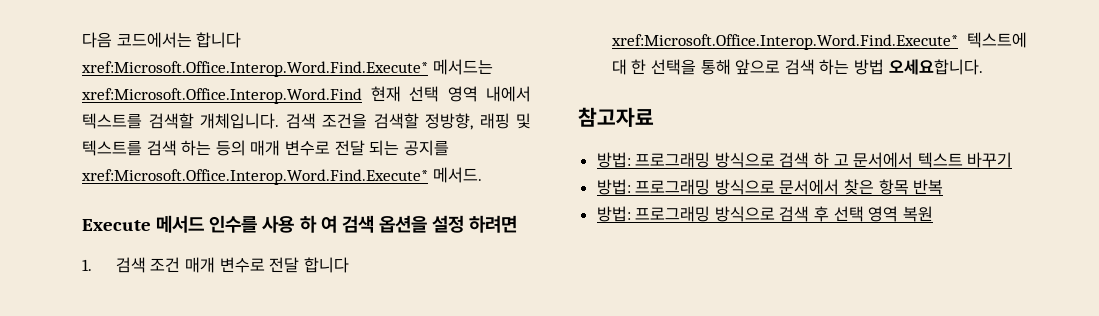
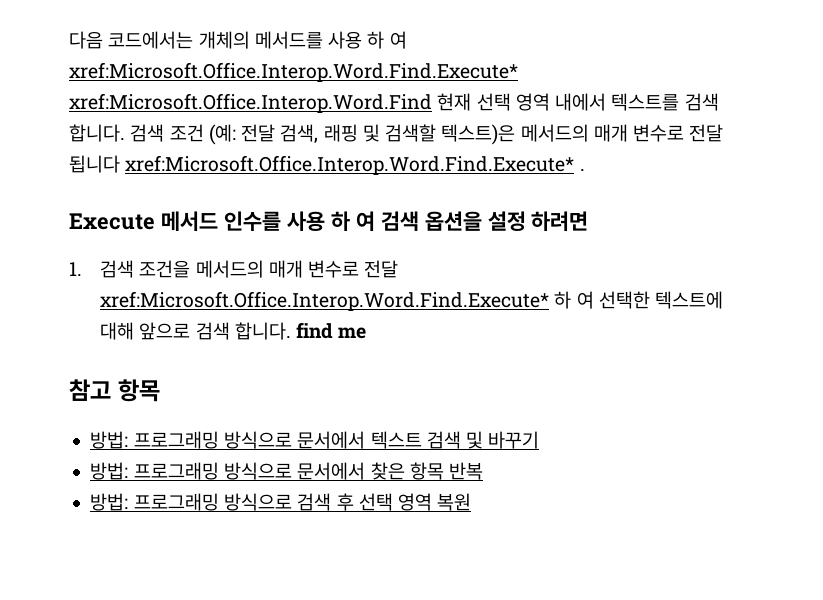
- 다음 코드에서는 합니다 xref:Microsoft.Office.Interop.Word.Find.Execute* 메서드는 xref:Microsoft.Office.Interop.Word.Find 현재 선택 영역 내에서 텍스트를 검색할 개체입니다. 검색 조건을 검색할 정방향, 래핑 및 텍스트를 검색 하는 등의 매개 변수로 전달 되는 공지를 xref:Microsoft.Office.Interop.Word.Find.Execute* 메서드.
+ 다음 코드에서는 개체의 메서드를 사용 하 여 xref:Microsoft.Office.Interop.Word.Find.Execute* xref:Microsoft.Office.Interop.Word.Find 현재 선택 영역 내에서 텍스트를 검색 합니다. 검색 조건 (예: 전달 검색, 래핑 및 검색할 텍스트)은 메서드의 매개 변수로 전달 됩니다 xref:Microsoft.Office.Interop.Word.Find.Execute* .
- 1. 검색 조건 매개 변수로 전달 합니다 xref:Microsoft.Office.Interop.Word.Find.Execute* 텍스트에 대 한 선택을 통해 앞으로 검색 하는 방법 오세요합니다.
- 참고자료
- 방법: 프로그래밍 방식으로 검색 하 고 문서에서 텍스트 바꾸기
+ 1. 검색 조건을 메서드의 매개 변수로 전달 xref:Microsoft.Office.Interop.Word.Find.Execute* 하 여 선택한 텍스트에 대해 앞으로 검색 합니다. find me
+ 참고 항목
+ 방법: 프로그래밍 방식으로 문서에서 텍스트 검색 및 바꾸기

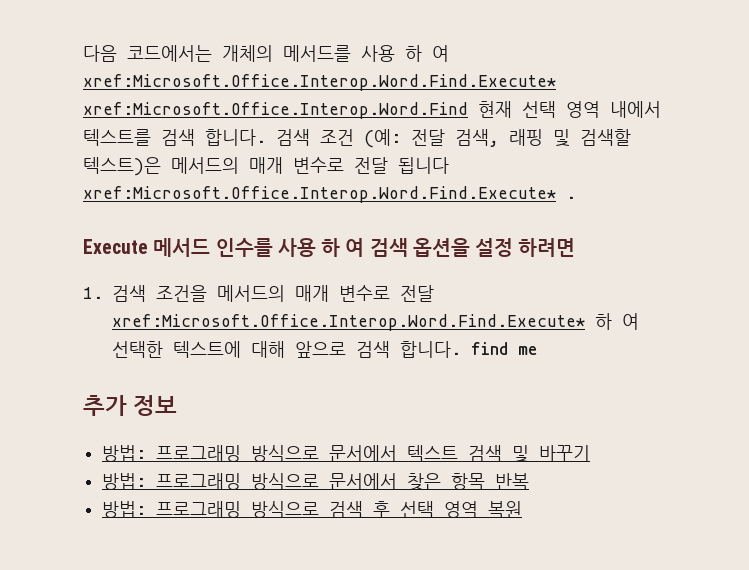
- 참고 항목
+ 추가 정보

